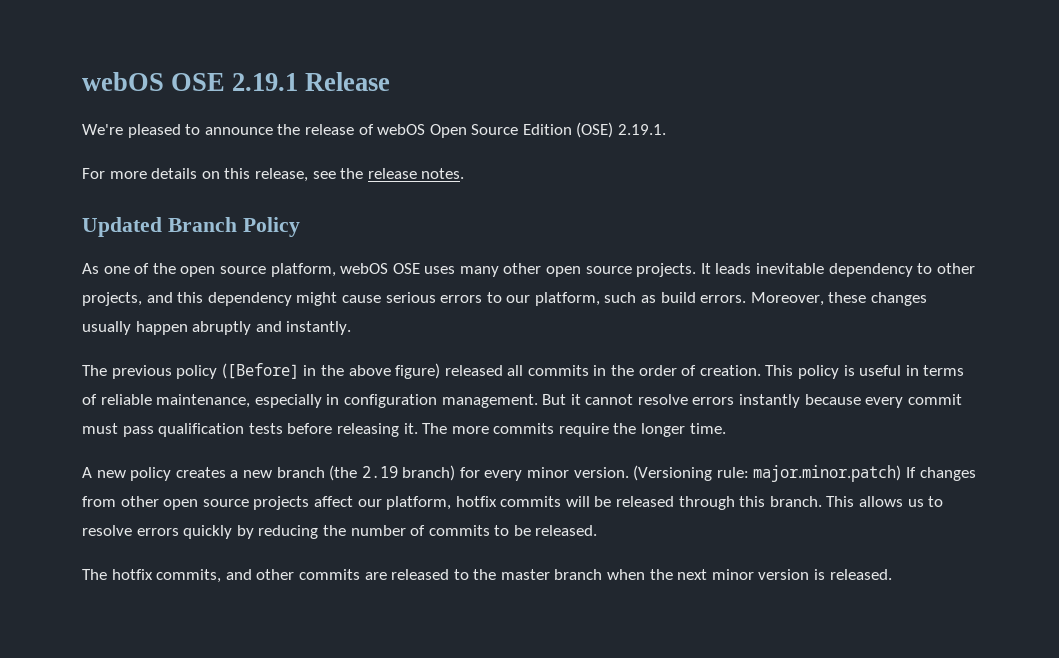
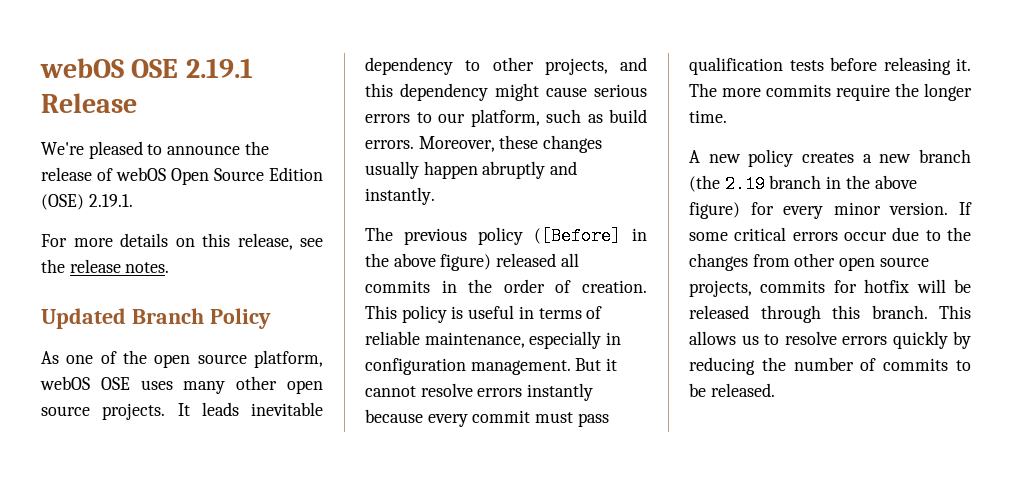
- A new policy creates a new branch (the 2.19 branch) for every minor version. (Versioning rule: major.minor.patch) If changes from other open source projects affect our platform, hotfix commits will be released through this branch.
+ A new policy creates a new branch (the 2.19 branch in the above figure) for every minor version. If some critical errors occur due to the changes from other open source projects, commits for hotfix will be released through this branch.
- The hotfix commits, and other commits are released to the master branch when the next minor version is released.

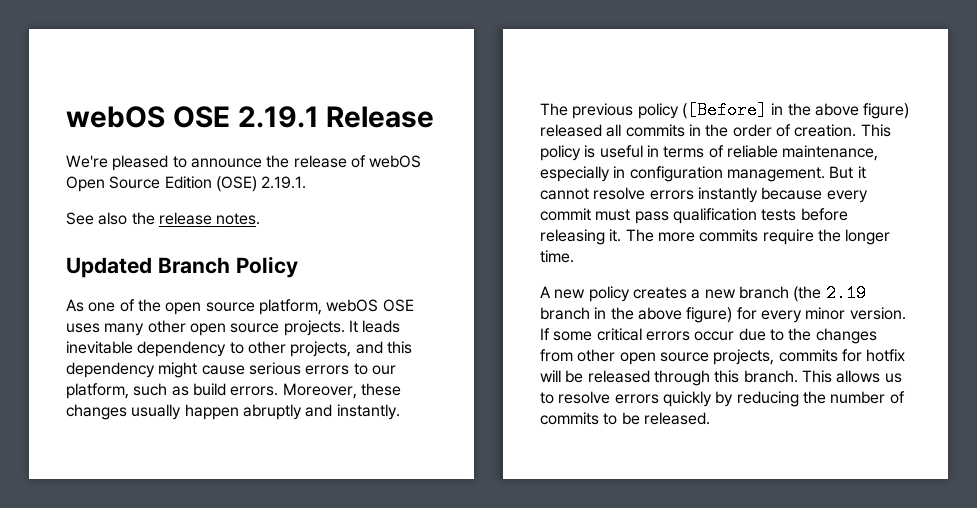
- For more details on this release, see the release notes.
+ See also the release notes.

